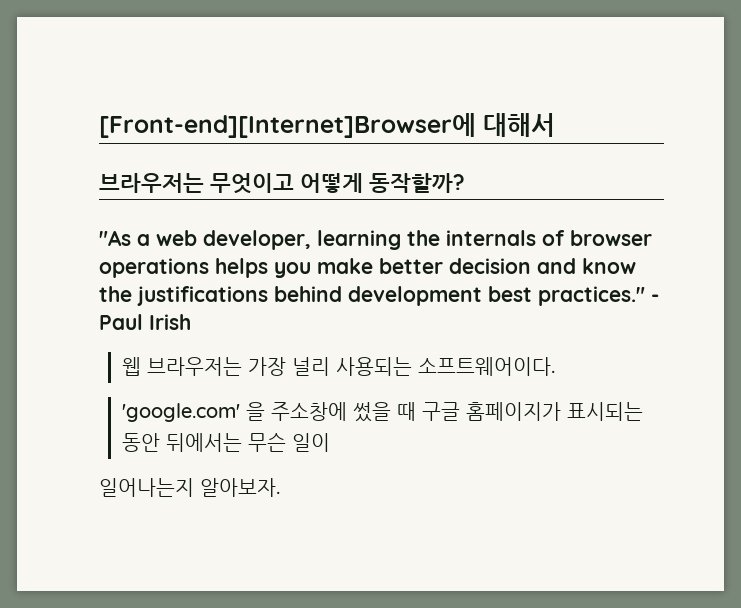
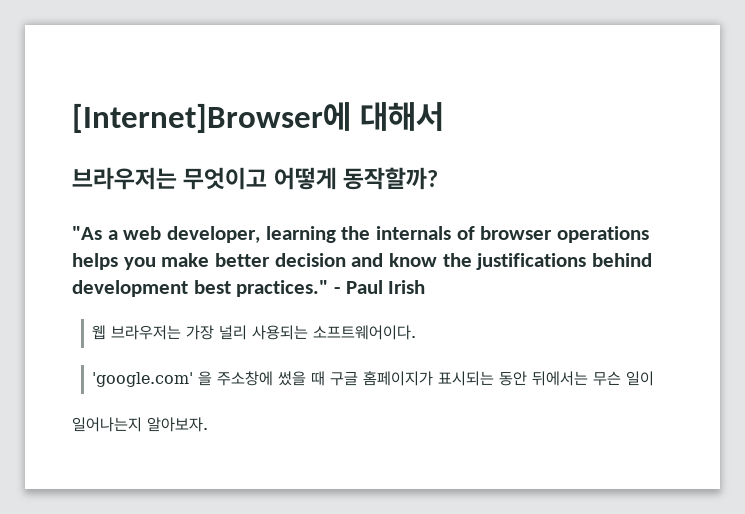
- [Front-end][Internet]Browser에 대해서
+ [Internet]Browser에 대해서

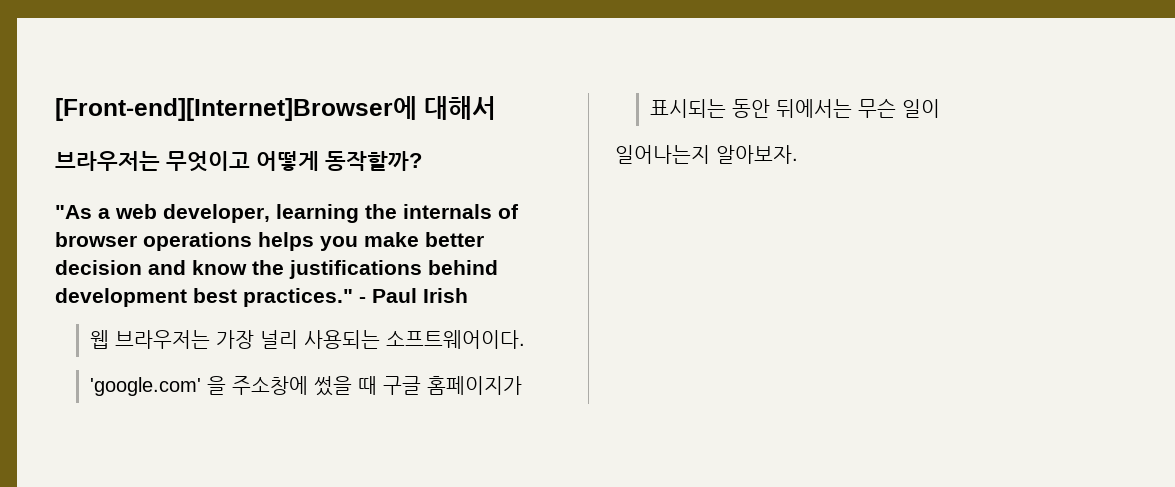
- [Internet]Browser에 대해서
+ [Front-end][Internet]Browser에 대해서

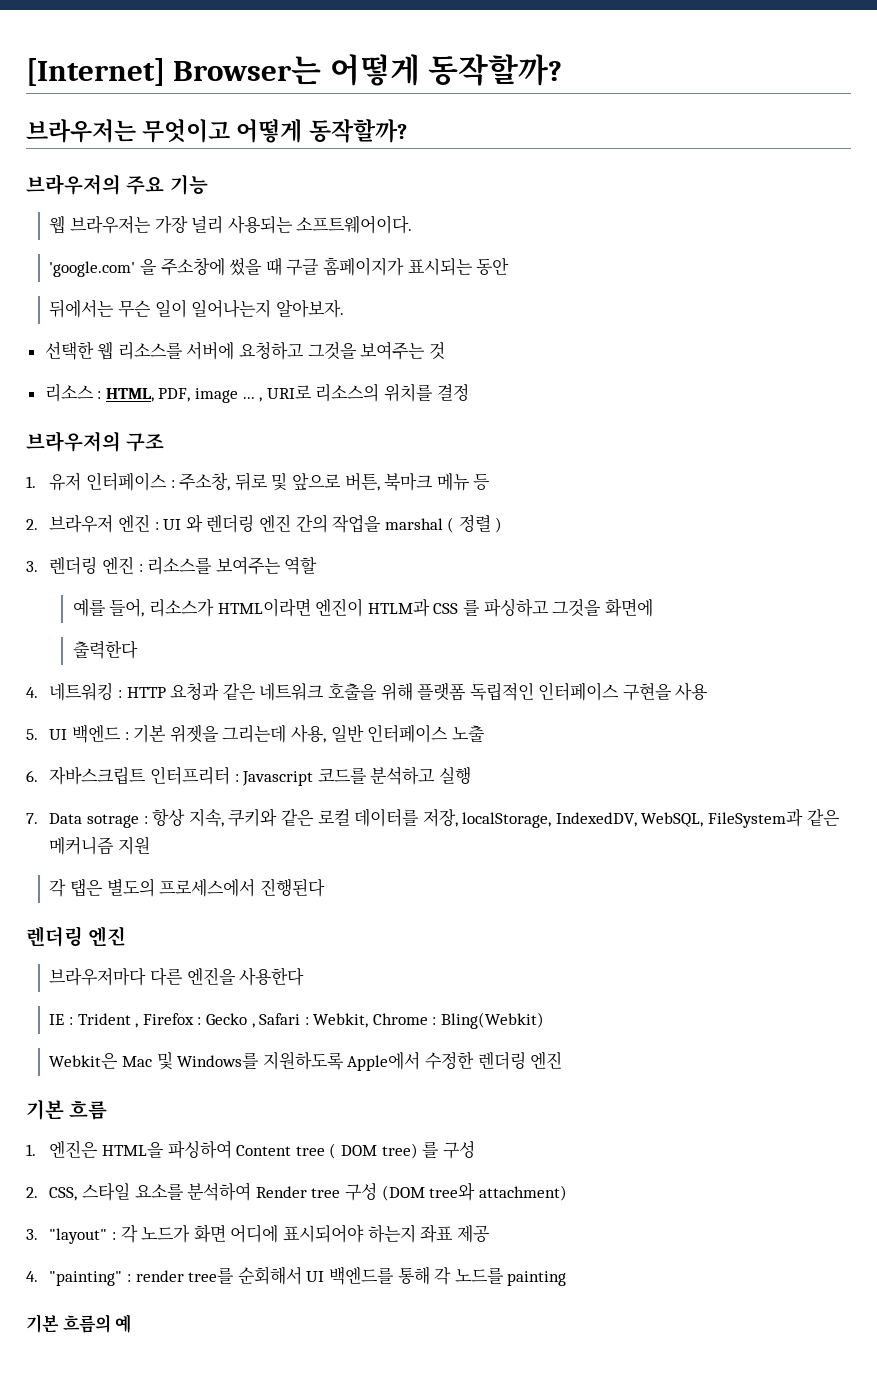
- [Front-end][Internet]Browser에 대해서
+ [Internet] Browser는 어떻게 동작할까?
- "As a web developer, learning the internals of browser operations helps you make better decision and know the justifications behind development best practices." - Paul Irish
+ 브라우저의 주요 기능
- 'google.com' 을 주소창에 썼을 때 구글 홈페이지가 표시되는 동안 뒤에서는 무슨 일이
- 일어나는지 알아보자.
+ 'google.com' 을 주소창에 썼을 때 구글 홈페이지가 표시되는 동안
+ 뒤에서는 무슨 일이 일어나는지 알아보자.
+ 선택한 웹 리소스를 서버에 요청하고 그것을 보여주는 것
+ 리소스 : HTML, PDF, image ... , URI로 리소스의 위치를 결정
+ 브라우저의 구조
+ 1. 유저 인터페이스 : 주소창, 뒤로 및 앞으로 버튼, 북마크 메뉴 등
+ 2. 브라우저 엔진 : UI 와 렌더링 엔진 간의 작업을 marshal ( 정렬 )
+ 3. 렌더링 엔진 : 리소스를 보여주는 역할
+ 예를 들어, 리소스가 HTML이라면 엔진이 HTLM과 CSS 를 파싱하고 그것을 화면에
+ 출력한다
+ 4. 네트워킹 : HTTP 요청과 같은 네트워크 호출을 위해 플랫폼 독립적인 인터페이스 구현을 사용
+ 5. UI 백엔드 : 기본 위젯을 그리는데 사용, 일반 인터페이스 노출
+ 6. 자바스크립트 인터프리터 : Javascript 코드를 분석하고 실행
+ 7. Data sotrage : 항상 지속, 쿠키와 같은 로컬 데이터를 저장, localStorage, IndexedDV, WebSQL, FileSystem과 같은 메커니즘 지원
+ 각 탭은 별도의 프로세스에서 진행된다
+ 렌더링 엔진
+ 브라우저마다 다른 엔진을 사용한다
+ IE : Trident , Firefox : Gecko , Safari : Webkit, Chrome : Bling(Webkit)
+ Webkit은 Mac 및 Windows를 지원하도록 Apple에서 수정한 렌더링 엔진
+ 기본 흐름
+ 1. 엔진은 HTML을 파싱하여 Content tree ( DOM tree) 를 구성
+ 2. CSS, 스타일 요소를 분석하여 Render tree 구성 (DOM tree와 attachment)
+ 3. "layout" : 각 노드가 화면 어디에 표시되어야 하는지 좌표 제공
+ 4. "painting" : render tree를 순회해서 UI 백엔드를 통해 각 노드를 painting
+ 기본 흐름의 예

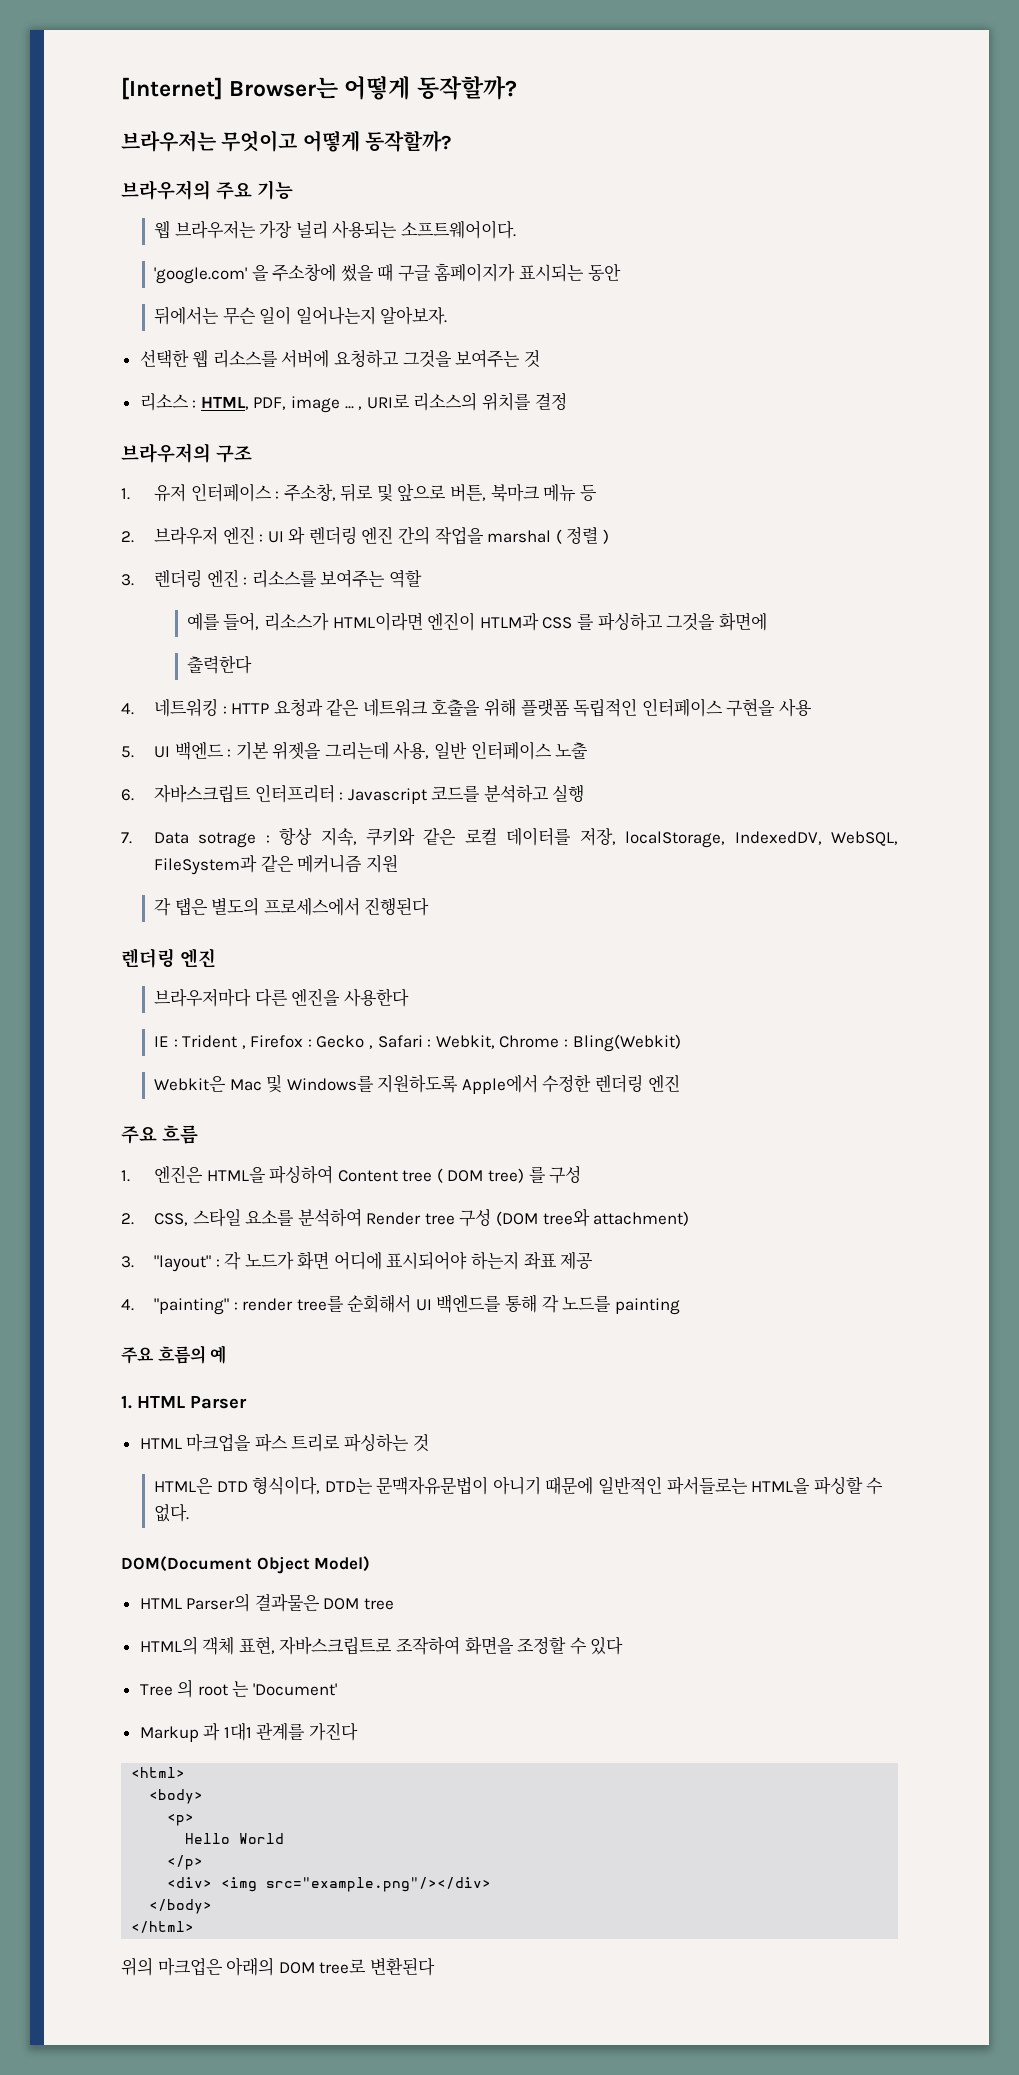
- 기본 흐름
+ 주요 흐름
- 기본 흐름의 예
+ 주요 흐름의 예
+ 1. HTML Parser
+ HTML 마크업을 파스 트리로 파싱하는 것
+ HTML은 DTD 형식이다, DTD는 문맥자유문법이 아니기 때문에 일반적인 파서들로는 HTML을 파싱할 수 없다.
+ DOM(Document Object Model)
+ HTML Parser의 결과물은 DOM tree
+ HTML의 객체 표현, 자바스크립트로 조작하여 화면을 조정할 수 있다
+ Tree 의 root 는 'Document'
+ Markup 과 1대1 관계를 가진다
+ <html>
+ <body>
+ <p>
+ Hello World
+ </p>
+ <div> <img src="example.png"/></div>
+ </body>
+ </html>
+ 위의 마크업은 아래의 DOM tree로 변환된다

